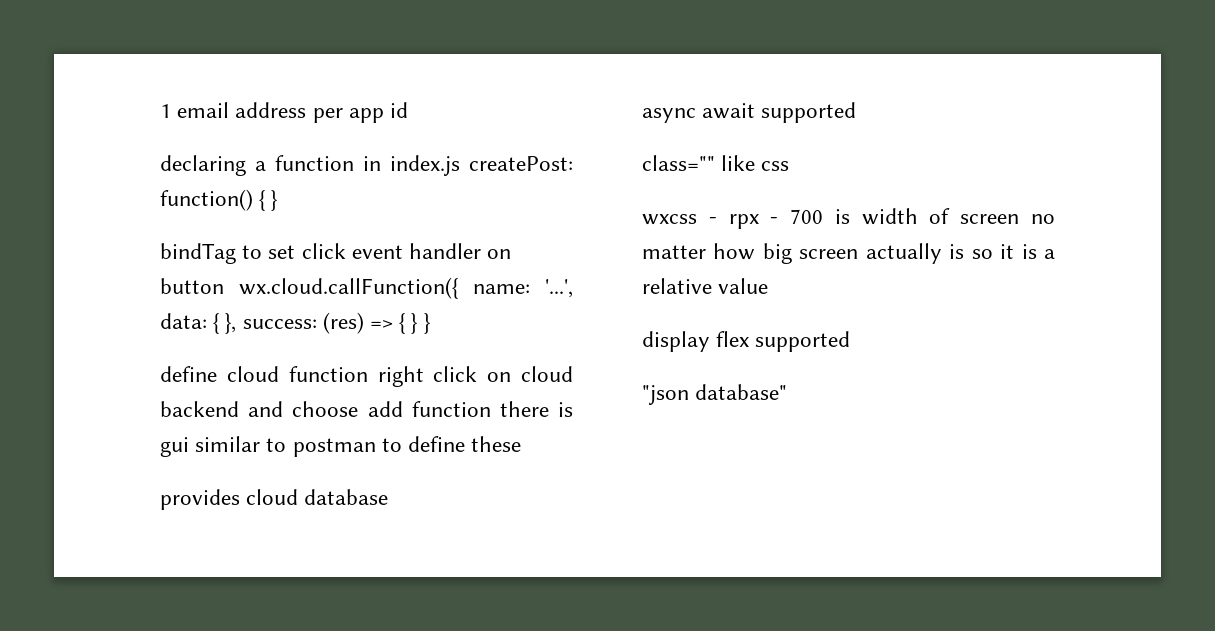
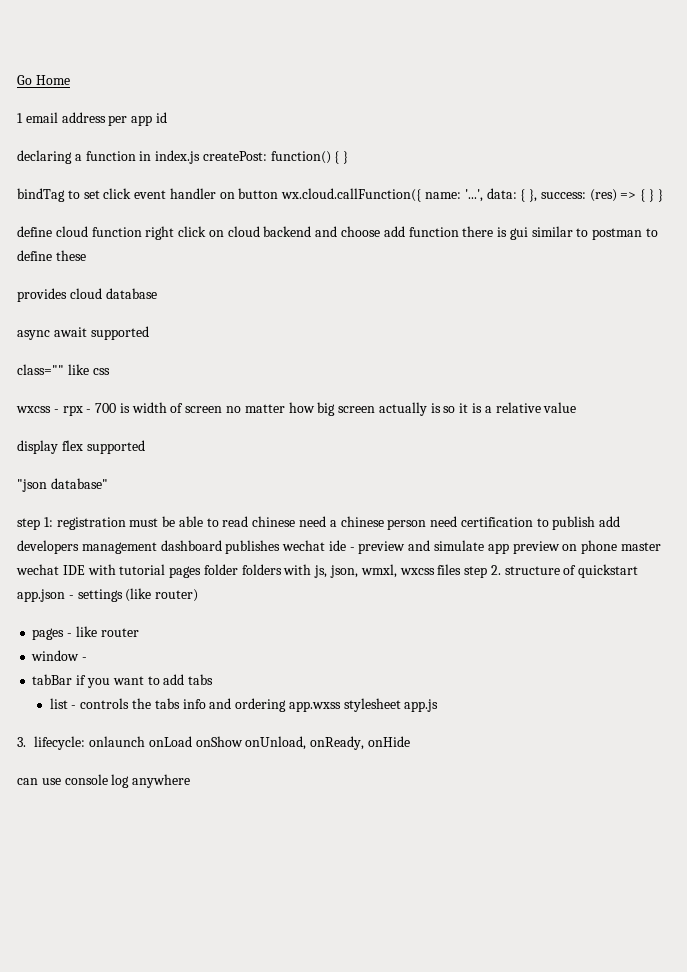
+ Go Home
+ step 1: registration must be able to read chinese need a chinese person need certification to publish add developers management dashboard publishes wechat ide - preview and simulate app preview on phone master wechat IDE with tutorial pages folder folders with js, json, wmxl, wxcss files step 2. structure of quickstart app.json - settings (like router)
+ pages - like router
+ window -
+ tabBar if you want to add tabs
+ list - controls the tabs info and ordering app.wxss stylesheet app.js
+ 3. lifecycle: onlaunch onLoad onShow onUnload, onReady, onHide
+ can use console log anywhere

